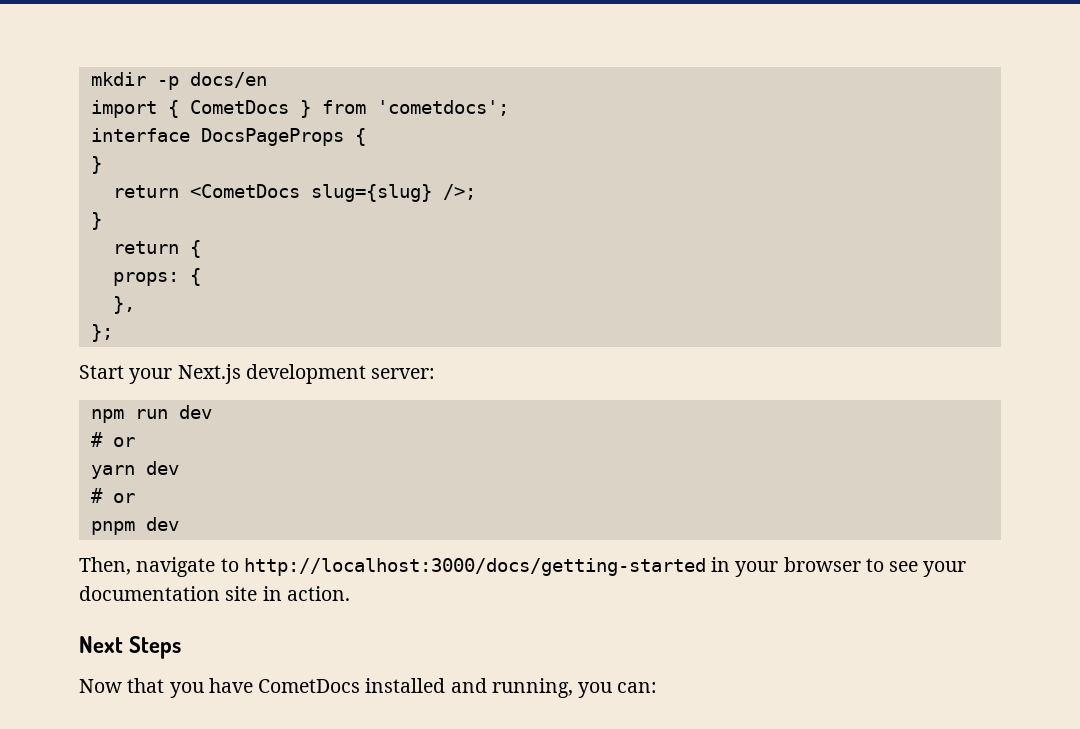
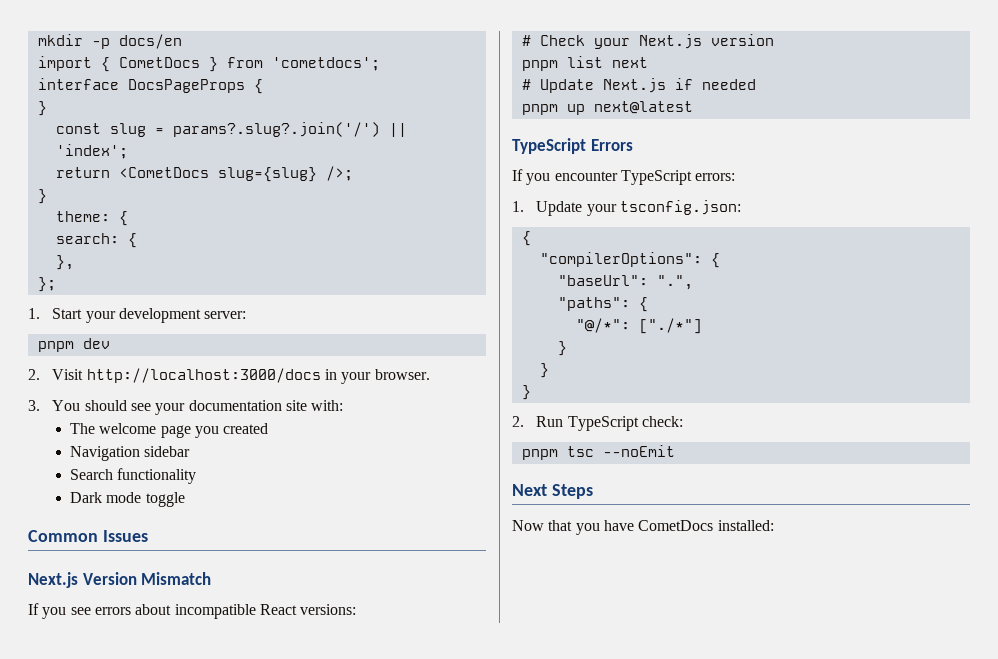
+ const slug = params?.slug?.join('/') || 'index';
- return {
- props: {
+ theme: {
+ search: {
- Start your Next.js development server:
+ 1. Start your development server:
- npm run dev
- # or
- yarn dev
- # or
  pnpm dev
- Then, navigate to http://localhost:3000/docs/getting-started in your browser to see your documentation site in action.
+ 2. Visit http://localhost:3000/docs in your browser.
+ 3. You should see your documentation site with:
+ The welcome page you created
+ Navigation sidebar
+ Search functionality
+ Dark mode toggle
+ Common Issues
+ Next.js Version Mismatch
+ If you see errors about incompatible React versions:
+ # Check your Next.js version
+ pnpm list next
+ # Update Next.js if needed
+ pnpm up next@latest
+ TypeScript Errors
+ If you encounter TypeScript errors:
+ 1. Update your tsconfig.json:
+ {
+ "compilerOptions": {
+ "baseUrl": ".",
+ "paths": {
+ "@/*": ["./*"]
+ }
+ }
+ }
+ 2. Run TypeScript check:
+ pnpm tsc --noEmit
- Now that you have CometDocs installed and running, you can:
+ Now that you have CometDocs installed:

